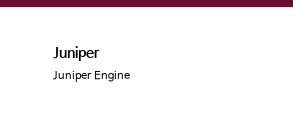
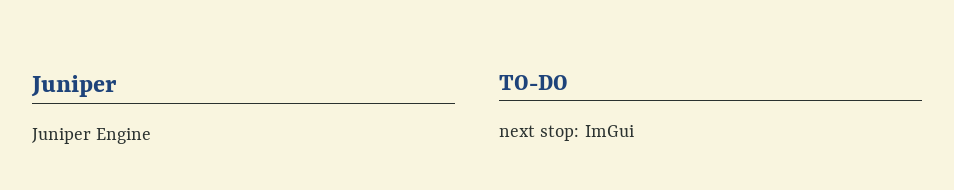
+ TO-DO
+ next stop: ImGui

